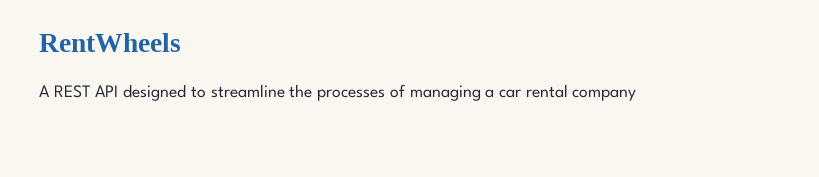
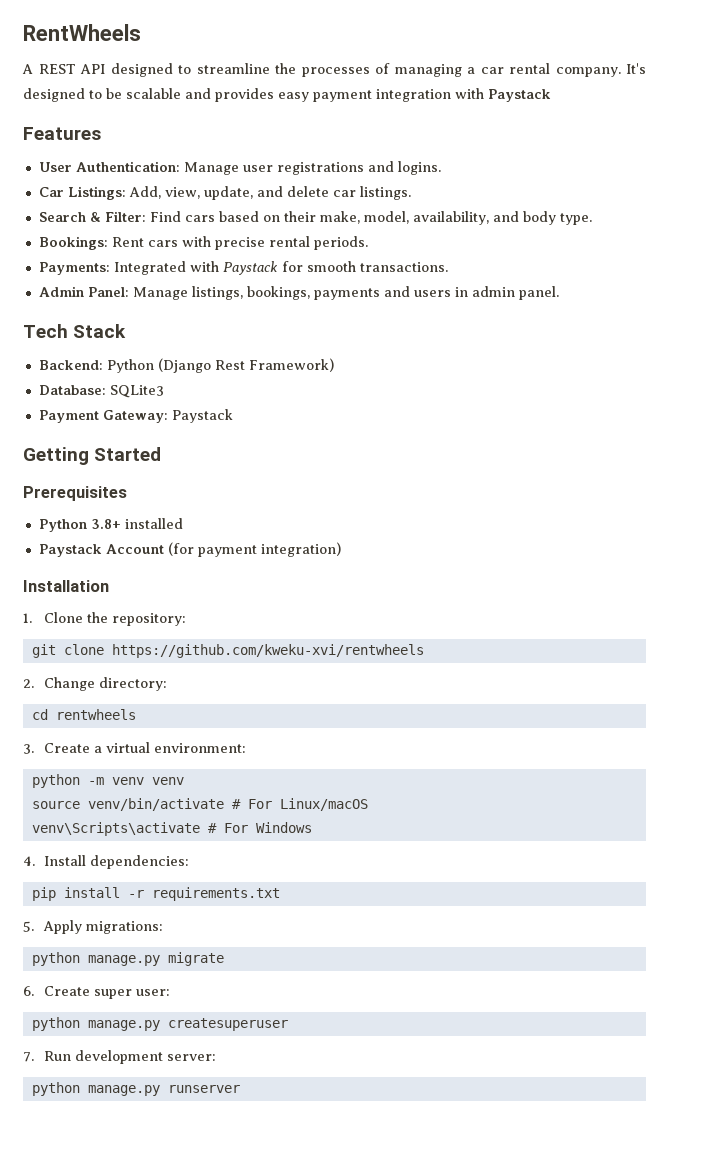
- A REST API designed to streamline the processes of managing a car rental company
+ A REST API designed to streamline the processes of managing a car rental company. It's designed to be scalable and provides easy payment integration with Paystack
+ Features
+ User Authentication: Manage user registrations and logins.
+ Car Listings: Add, view, update, and delete car listings.
+ Search & Filter: Find cars based on their make, model, availability, and body type.
+ Bookings: Rent cars with precise rental periods.
+ Payments: Integrated with Paystack for smooth transactions.
+ Admin Panel: Manage listings, bookings, payments and users in admin panel.
+ Tech Stack
+ Backend: Python (Django Rest Framework)
+ Database: SQLite3
+ Payment Gateway: Paystack
+ Getting Started
+ Prerequisites
+ Python 3.8+ installed
+ Paystack Account (for payment integration)
+ Installation
+ 1. Clone the repository:
+ git clone https://github.com/kweku-xvi/rentwheels
+ 2. Change directory:
+ cd rentwheels
+ 3. Create a virtual environment:
+ python -m venv venv
+ source venv/bin/activate # For Linux/macOS
+ venv\Scripts\activate # For Windows
+ 4. Install dependencies:
+ pip install -r requirements.txt
+ 5. Apply migrations:
+ python manage.py migrate
+ 6. Create super user:
+ python manage.py createsuperuser
+ 7. Run development server:
+ python manage.py runserver

